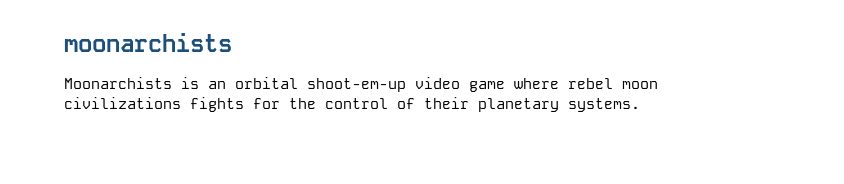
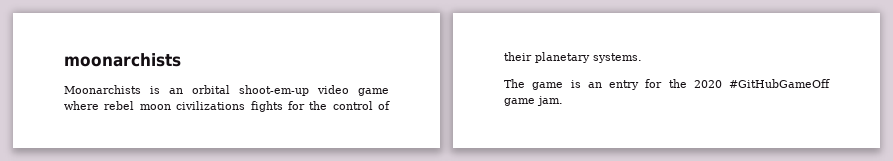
+ The game is an entry for the 2020 #GitHubGameOff game jam.

